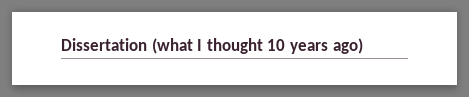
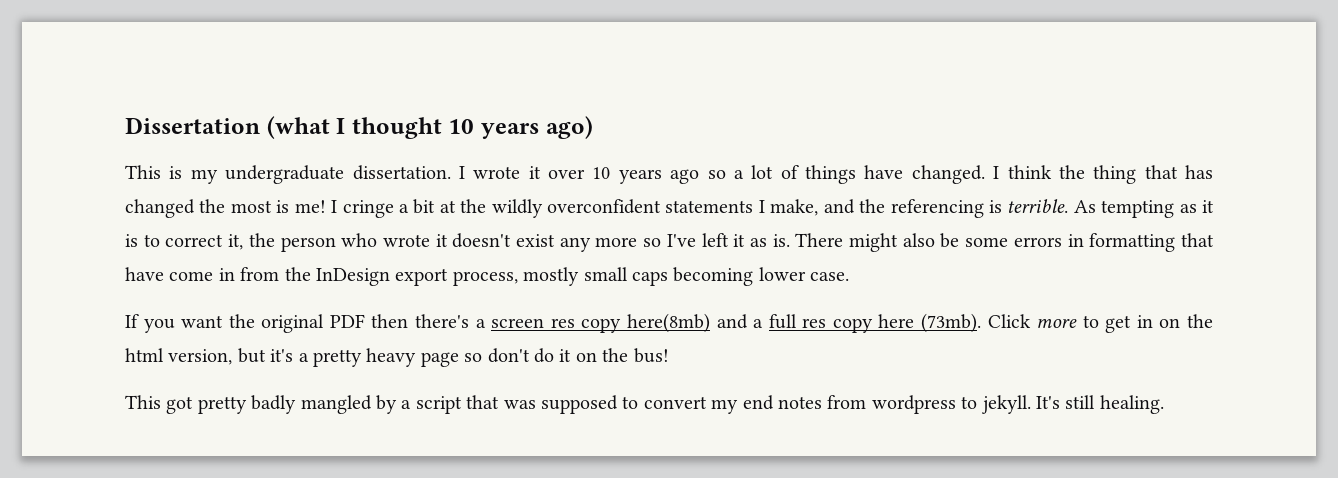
+ This is my undergraduate dissertation. I wrote it over 10 years ago so a lot of things have changed. I think the thing that has changed the most is me! I cringe a bit at the wildly overconfident statements I make, and the referencing is terrible. As tempting as it is to correct it, the person who wrote it doesn't exist any more so I've left it as is. There might also be some errors in formatting that have come in from the InDesign export process, mostly small caps becoming lower case.
+ If you want the original PDF then there's a screen res copy here(8mb) and a full res copy here (73mb). Click more to get in on the html version, but it's a pretty heavy page so don't do it on the bus!
+ This got pretty badly mangled by a script that was supposed to convert my end notes from wordpress to jekyll. It's still healing.

